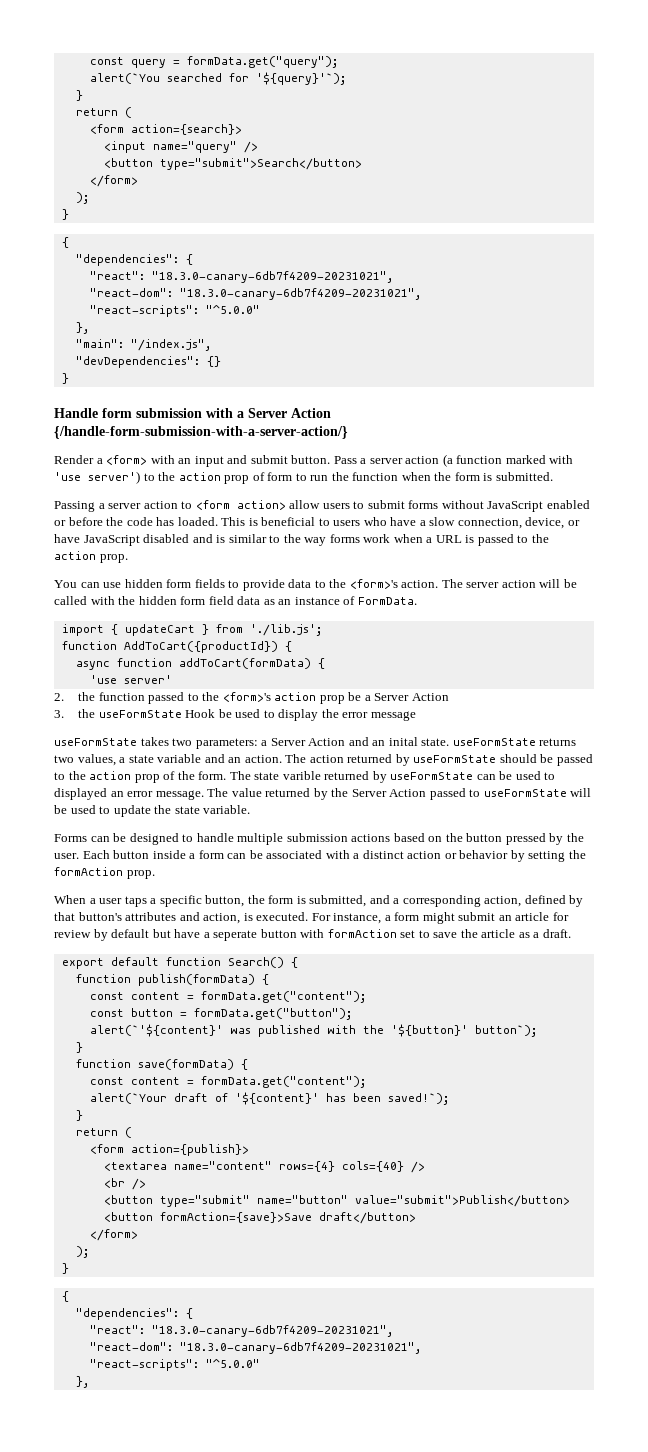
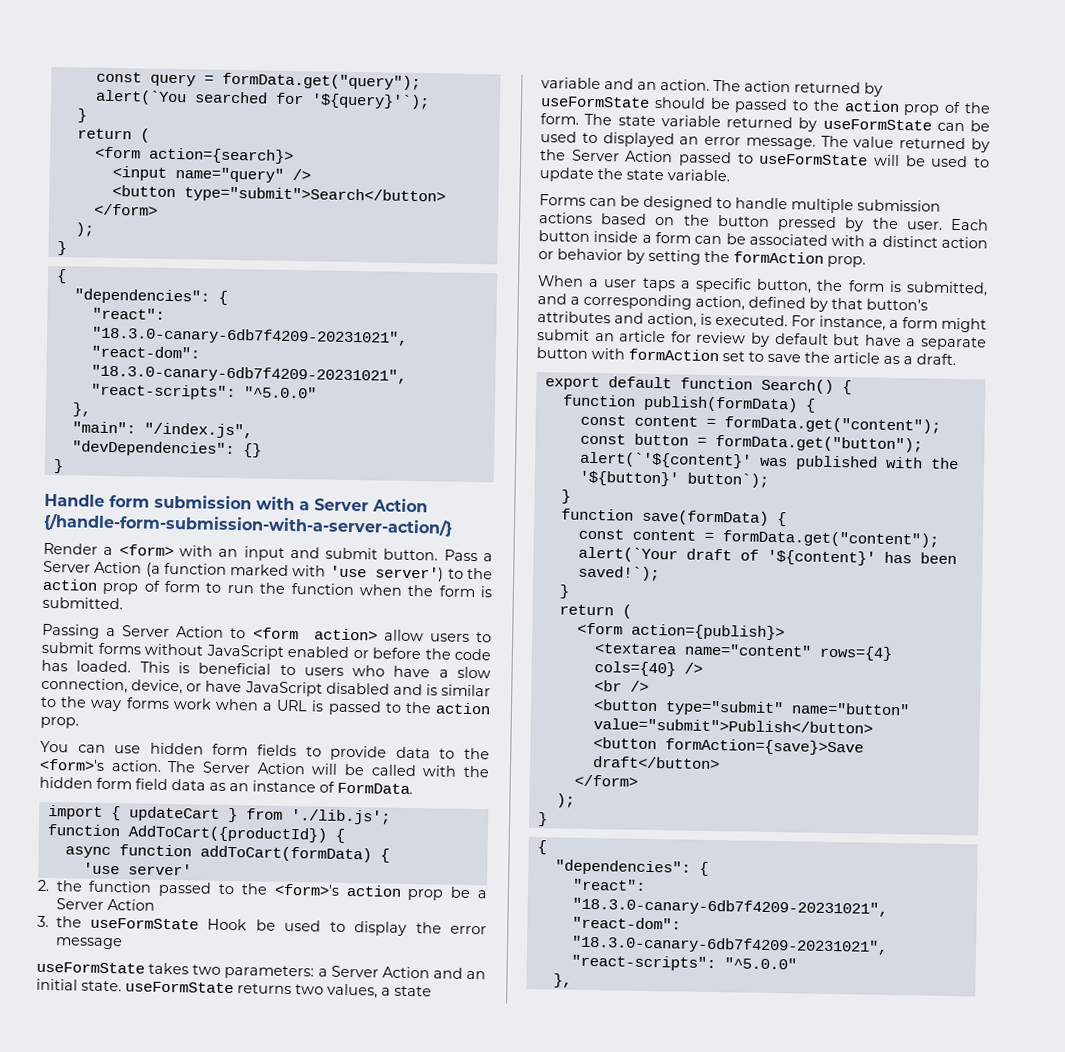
- Pass a server action (a function marked with 'use server') to the action prop of form to run the function when the form is submitted.
+ Pass a Server Action (a function marked with 'use server') to the action prop of form to run the function when the form is submitted.
- Passing a server action to <form action> allow users to submit forms without JavaScript enabled or before the code has loaded.
+ Passing a Server Action to <form action> allow users to submit forms without JavaScript enabled or before the code has loaded.
- The server action will be called with the hidden form field data as an instance of FormData.
+ The Server Action will be called with the hidden form field data as an instance of FormData.
- useFormState takes two parameters: a Server Action and an inital state. useFormState returns two values, a state variable and an action.
+ useFormState takes two parameters: a Server Action and an initial state. useFormState returns two values, a state variable and an action.
- The state varible returned by useFormState can be used to displayed an error message.
+ The state variable returned by useFormState can be used to displayed an error message.
- For instance, a form might submit an article for review by default but have a seperate button with formAction set to save the article as a draft.
+ For instance, a form might submit an article for review by default but have a separate button with formAction set to save the article as a draft.

